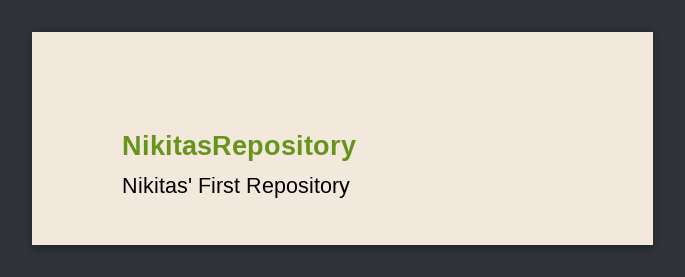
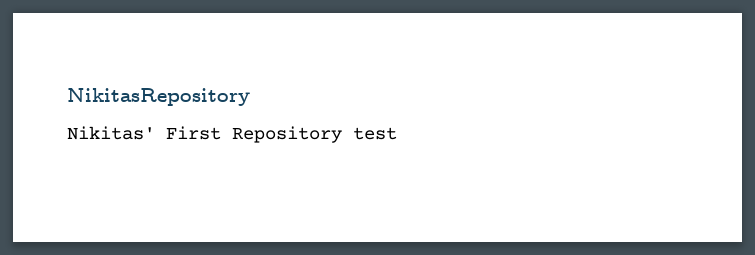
- Nikitas' First Repository
+ Nikitas' First Repository test

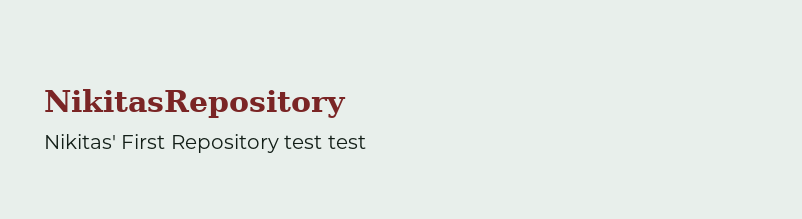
- Nikitas' First Repository test
+ Nikitas' First Repository test test

